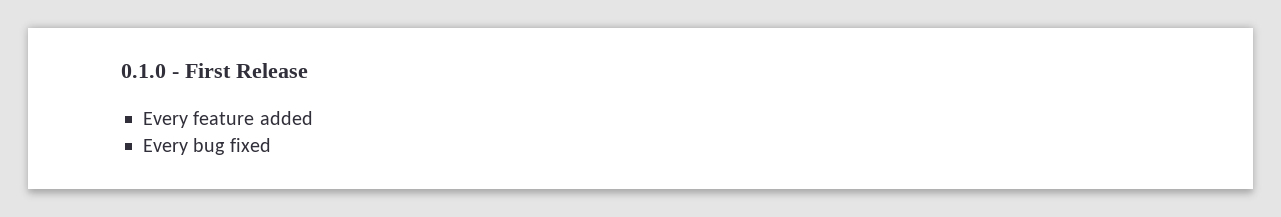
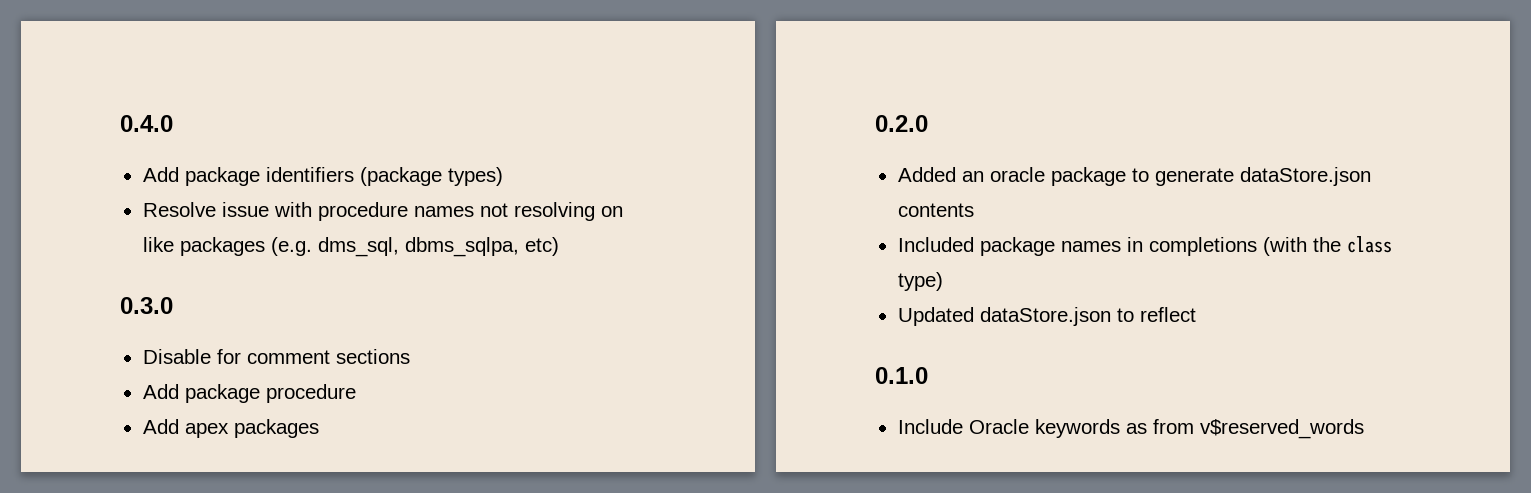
- 0.1.0 - First Release
- Every feature added
- Every bug fixed
+ 0.4.0
+ Add package identifiers (package types)
+ Resolve issue with procedure names not resolving on like packages (e.g. dms_sql, dbms_sqlpa, etc)
+ 0.3.0
+ Disable for comment sections
+ Add package procedure
+ Add apex packages
+ 0.2.0
+ Added an oracle package to generate dataStore.json contents
+ Included package names in completions (with the class type)
+ Updated dataStore.json to reflect
+ 0.1.0
+ Include Oracle keywords as from v$reserved_words

